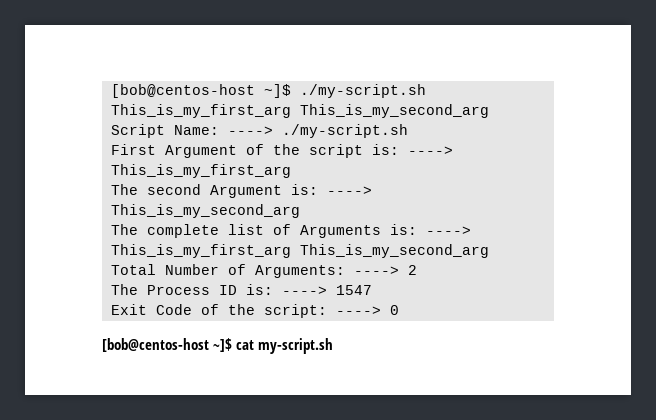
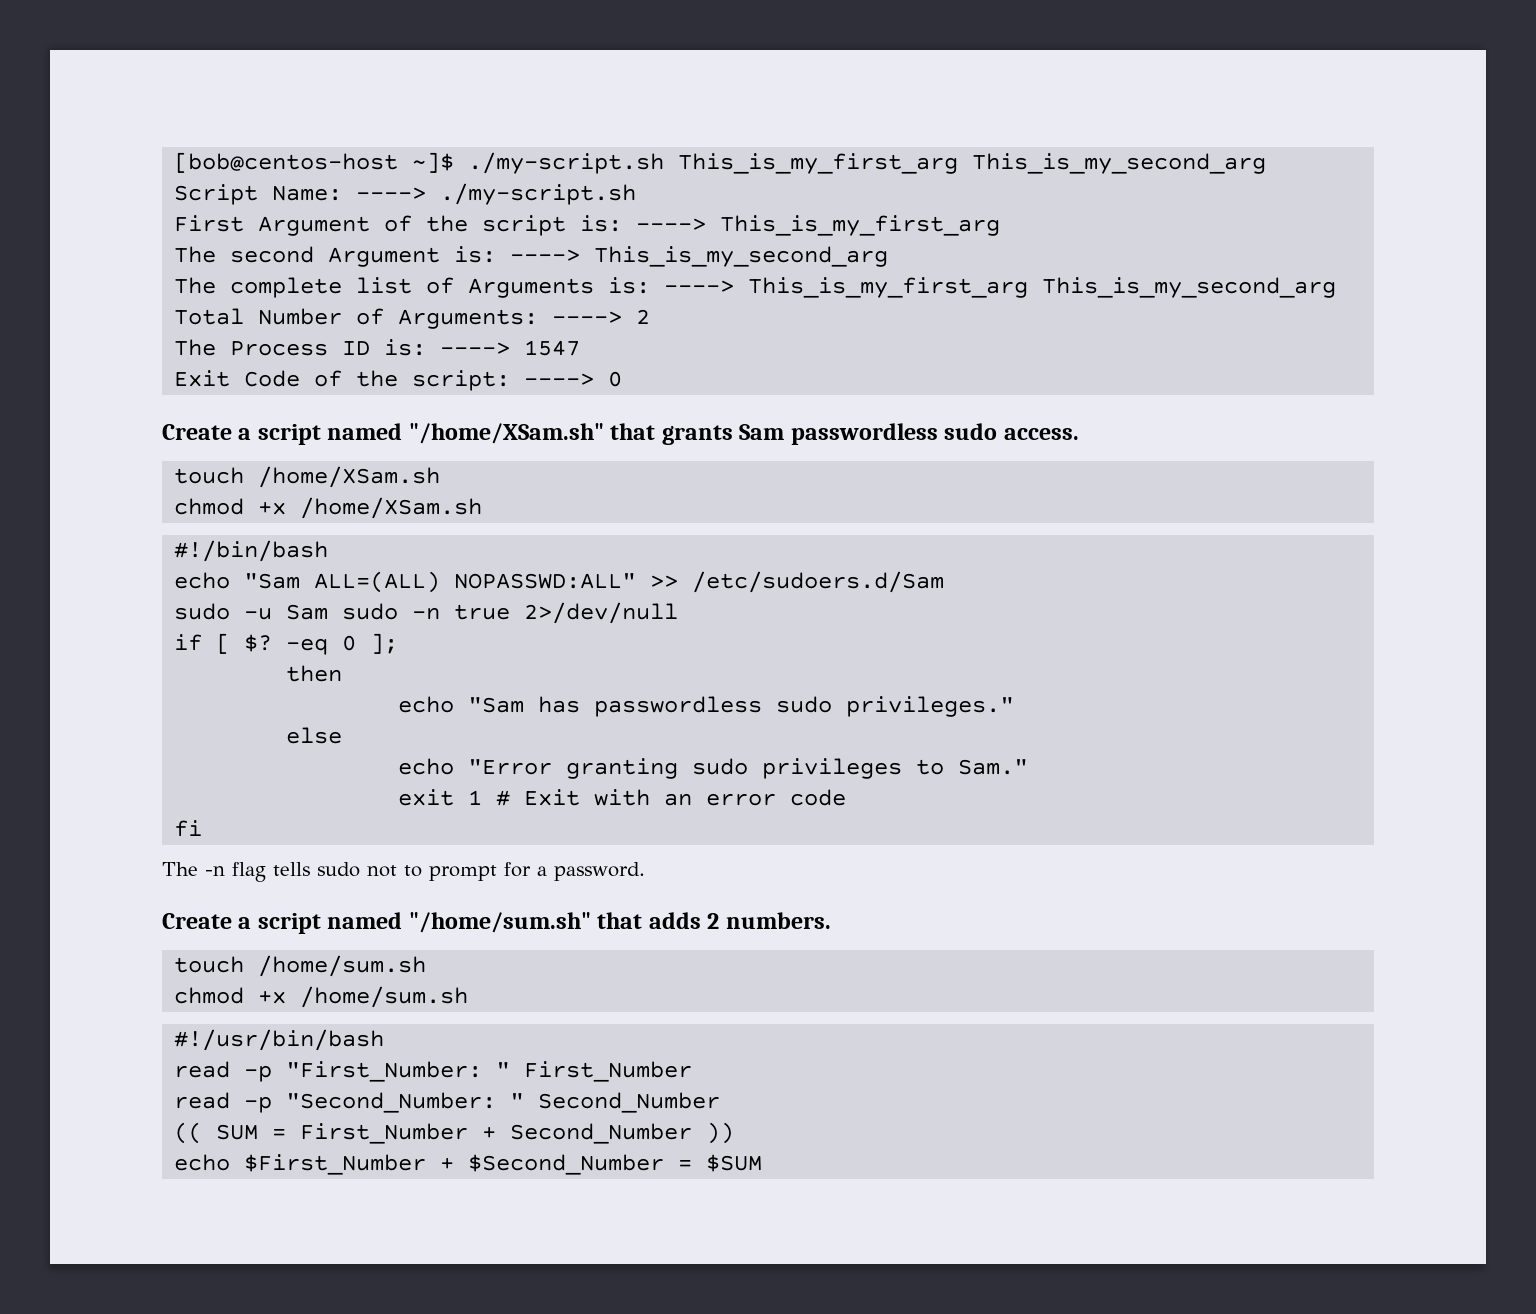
- [bob@centos-host ~]$ cat my-script.sh
+ Create a script named "/home/XSam.sh" that grants Sam passwordless sudo access.
+ touch /home/XSam.sh
+ chmod +x /home/XSam.sh
+ #!/bin/bash
+ echo "Sam ALL=(ALL) NOPASSWD:ALL" >> /etc/sudoers.d/Sam
+ sudo -u Sam sudo -n true 2>/dev/null
+ if [ $? -eq 0 ];
+ then
+ echo "Sam has passwordless sudo privileges."
+ else
+ echo "Error granting sudo privileges to Sam."
+ exit 1 # Exit with an error code
+ fi
+ The -n flag tells sudo not to prompt for a password.
+ Create a script named "/home/sum.sh" that adds 2 numbers.
+ touch /home/sum.sh
+ chmod +x /home/sum.sh
+ #!/usr/bin/bash
+ read -p "First_Number: " First_Number
+ read -p "Second_Number: " Second_Number
+ (( SUM = First_Number + Second_Number ))
+ echo $First_Number + $Second_Number = $SUM

